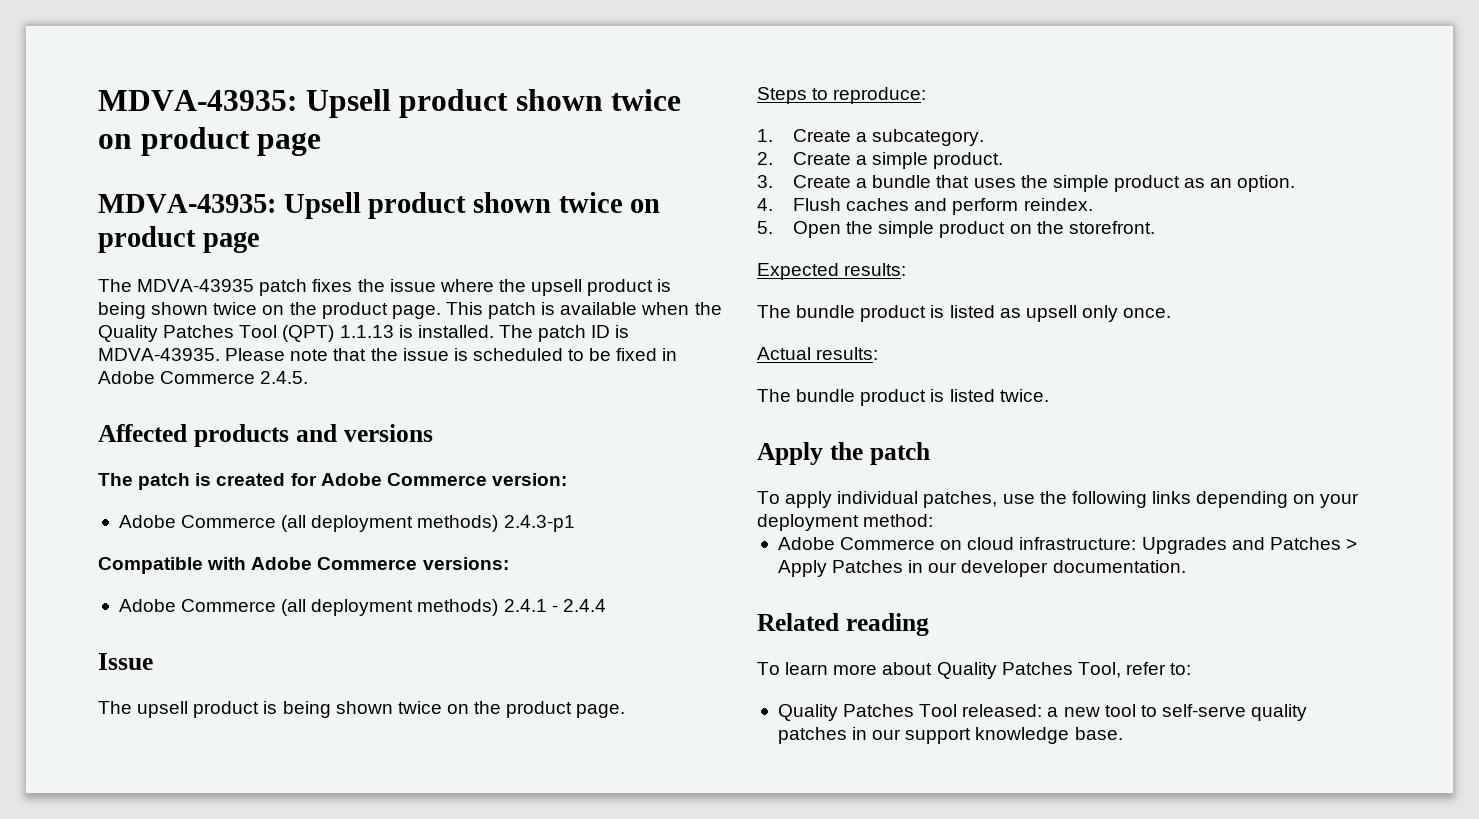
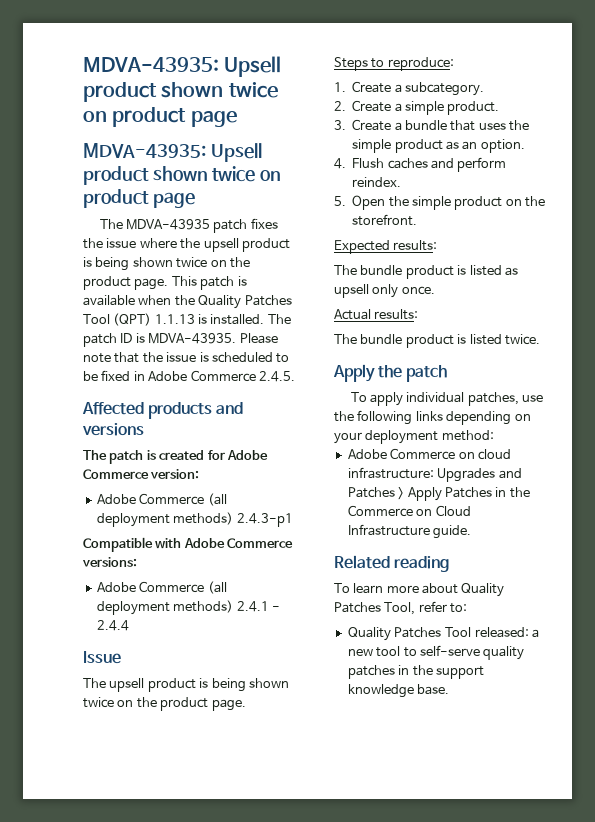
- Adobe Commerce on cloud infrastructure: Upgrades and Patches > Apply Patches in our developer documentation.
+ Adobe Commerce on cloud infrastructure: Upgrades and Patches > Apply Patches in the Commerce on Cloud Infrastructure guide.
- Quality Patches Tool released: a new tool to self-serve quality patches in our support knowledge base.
+ Quality Patches Tool released: a new tool to self-serve quality patches in the support knowledge base.

